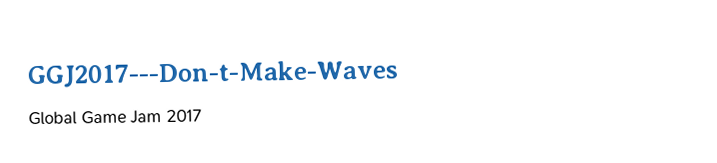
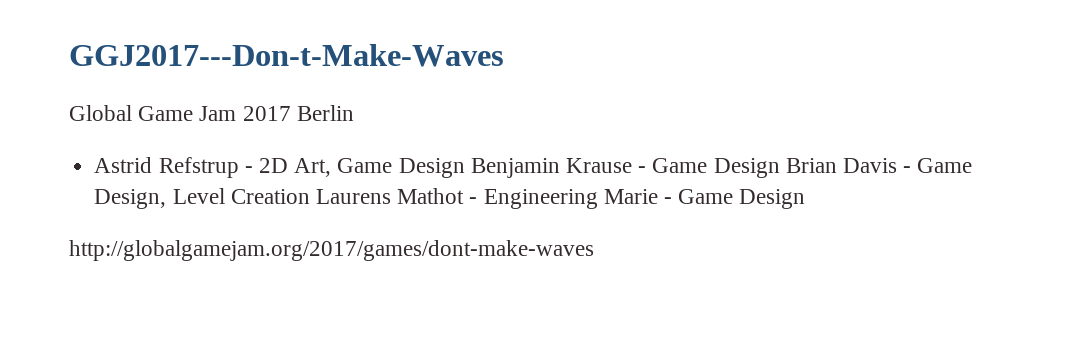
- Global Game Jam 2017
+ Global Game Jam 2017 Berlin
+ Astrid Refstrup - 2D Art, Game Design Benjamin Krause - Game Design Brian Davis - Game Design, Level Creation Laurens Mathot - Engineering Marie - Game Design
+ http://globalgamejam.org/2017/games/dont-make-waves

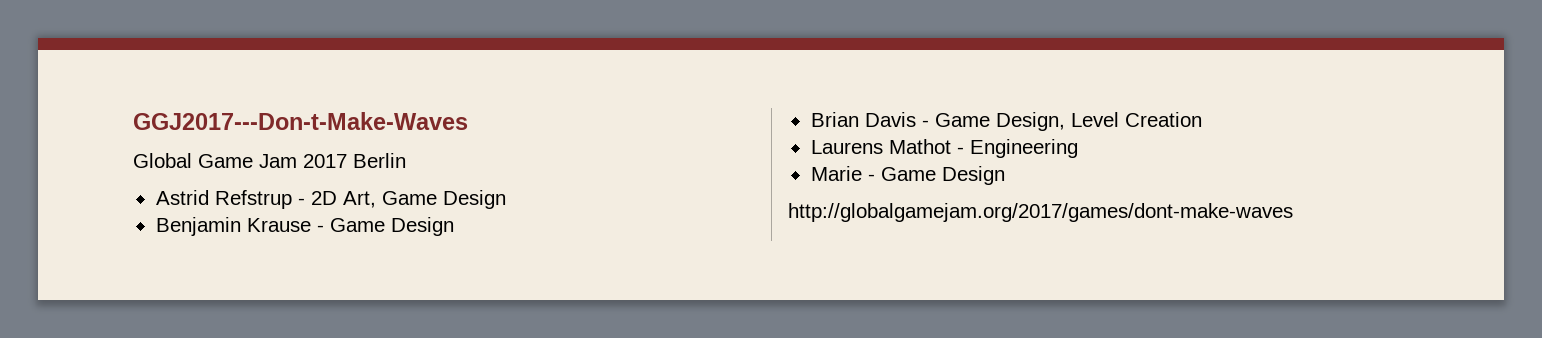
- Astrid Refstrup - 2D Art, Game Design Benjamin Krause - Game Design Brian Davis - Game Design, Level Creation Laurens Mathot - Engineering Marie - Game Design
+ Astrid Refstrup - 2D Art, Game Design
+ Benjamin Krause - Game Design
+ Brian Davis - Game Design, Level Creation
+ Laurens Mathot - Engineering
+ Marie - Game Design

